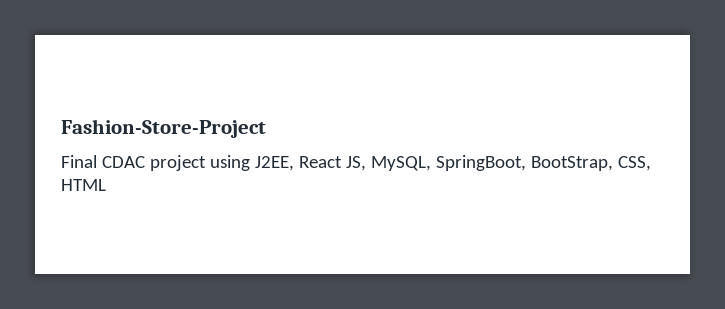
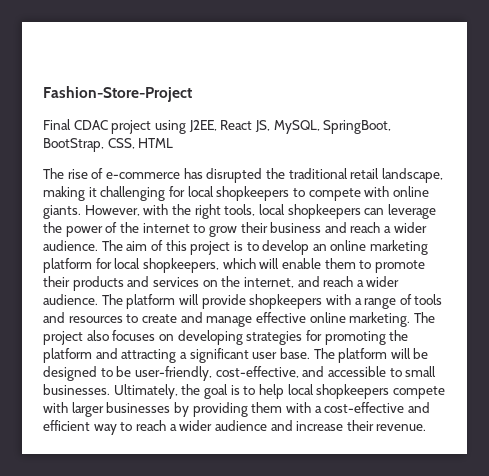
+ The rise of e-commerce has disrupted the traditional retail landscape, making it challenging for local shopkeepers to compete with online giants. However, with the right tools, local shopkeepers can leverage the power of the internet to grow their business and reach a wider audience. The aim of this project is to develop an online marketing platform for local shopkeepers, which will enable them to promote their products and services on the internet, and reach a wider audience. The platform will provide shopkeepers with a range of tools and resources to create and manage effective online marketing. The project also focuses on developing strategies for promoting the platform and attracting a significant user base. The platform will be designed to be user-friendly, cost-effective, and accessible to small businesses. Ultimately, the goal is to help local shopkeepers compete with larger businesses by providing them with a cost-effective and efficient way to reach a wider audience and increase their revenue.

